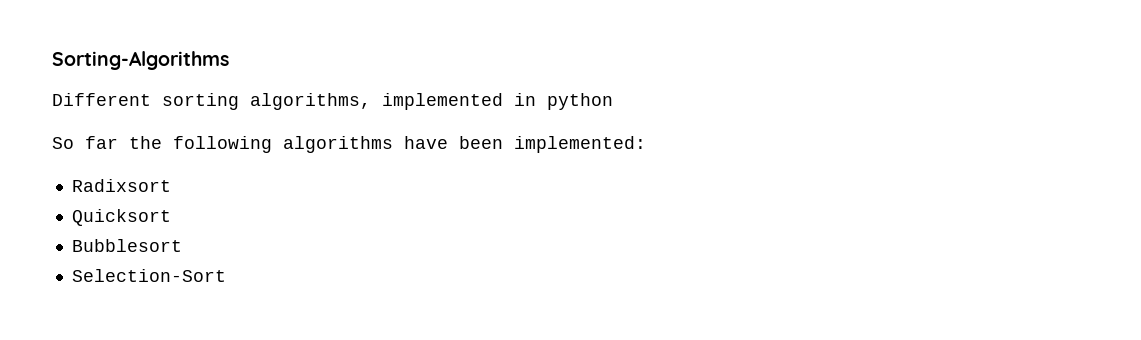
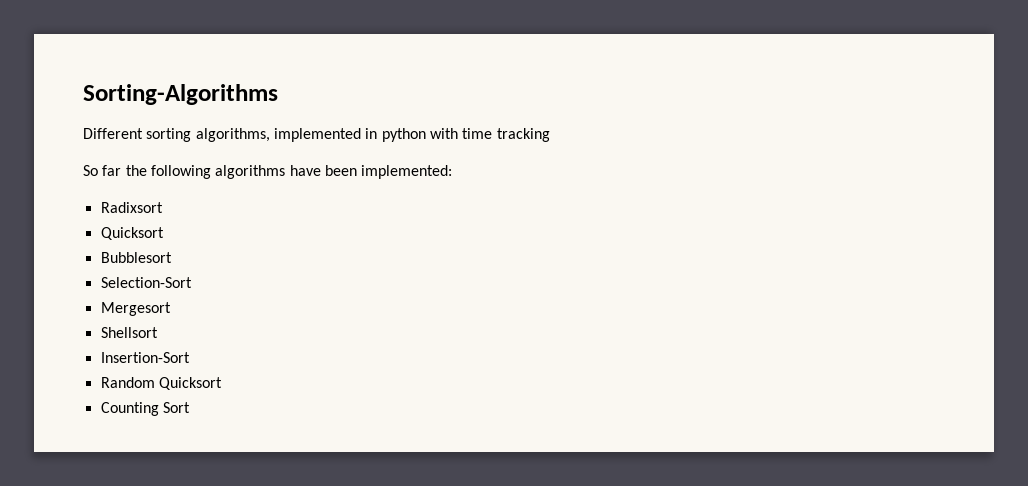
- Different sorting algorithms, implemented in python
+ Different sorting algorithms, implemented in python with time tracking
+ Mergesort
+ Shellsort
+ Insertion-Sort
+ Random Quicksort
+ Counting Sort

